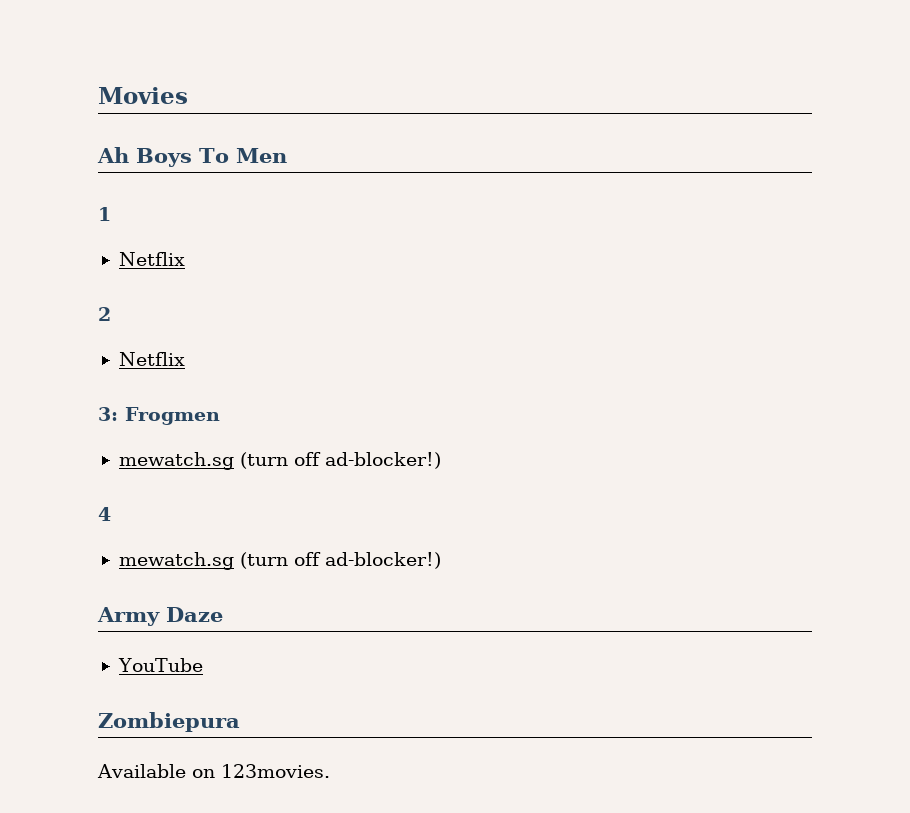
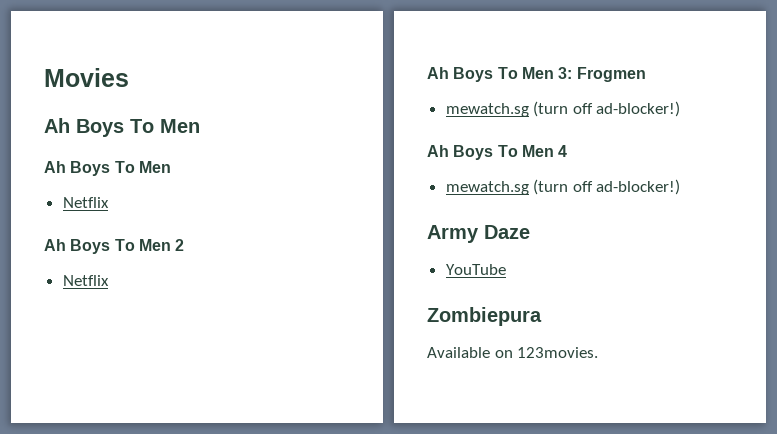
  Movies
  Ah Boys To Men
- 1
+ Ah Boys To Men
  Netflix
- 2
+ Ah Boys To Men 2
  Netflix
- 3: Frogmen
+ Ah Boys To Men 3: Frogmen
- 4
+ Ah Boys To Men 4

